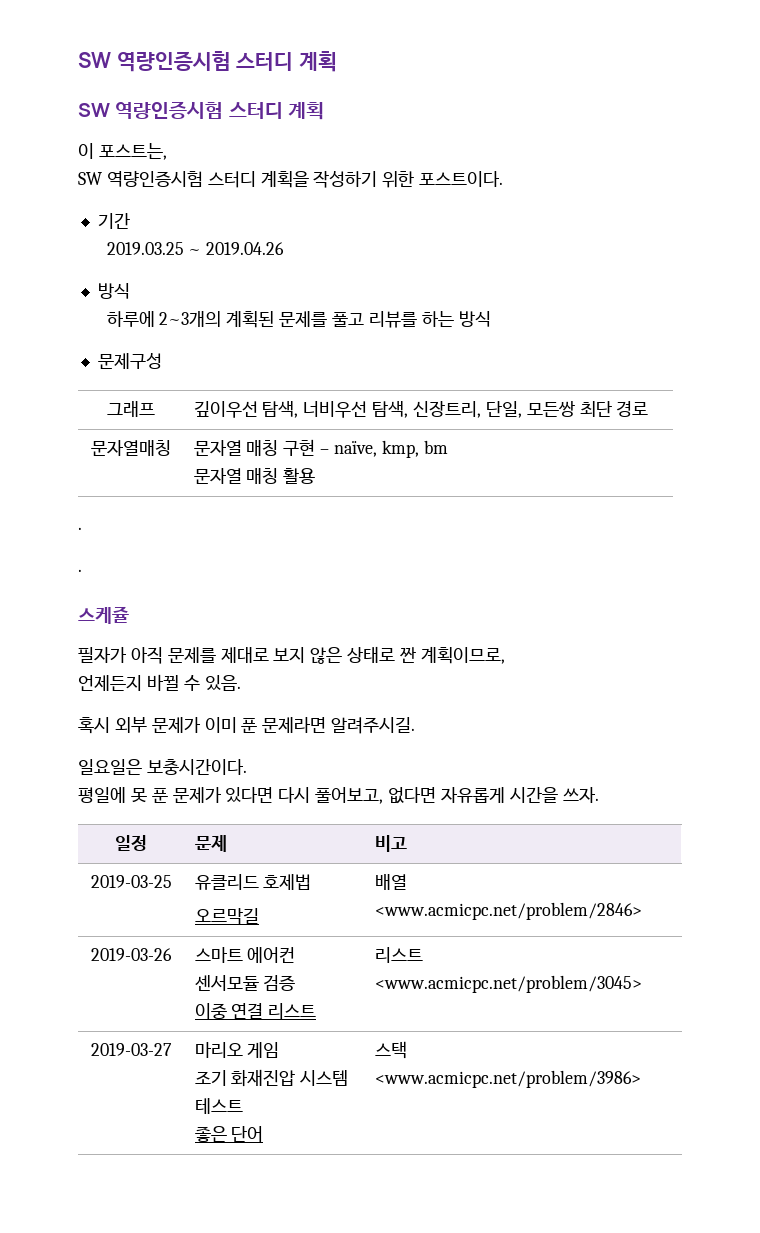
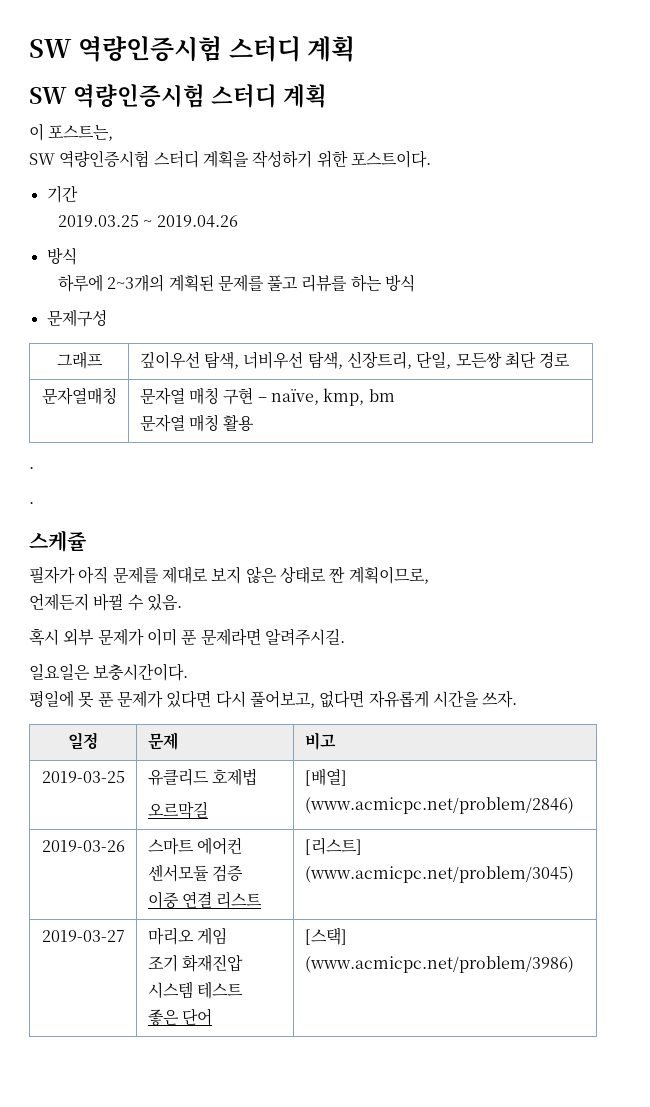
  2019-03-25 | 유클리드 호제법
- 오르막길 | 배열 <www.acmicpc.net/problem/2846>
+ 오르막길 | [배열] (www.acmicpc.net/problem/2846)
  2019-03-26 | 스마트 에어컨 센서모듈 검증
- 이중 연결 리스트 | 리스트 <www.acmicpc.net/problem/3045>
+ 이중 연결 리스트 | [리스트] (www.acmicpc.net/problem/3045)
  2019-03-27 | 마리오 게임
  조기 화재진압 시스템 테스트
- 좋은 단어 | 스택 <www.acmicpc.net/problem/3986>
+ 좋은 단어 | [스택] (www.acmicpc.net/problem/3986)

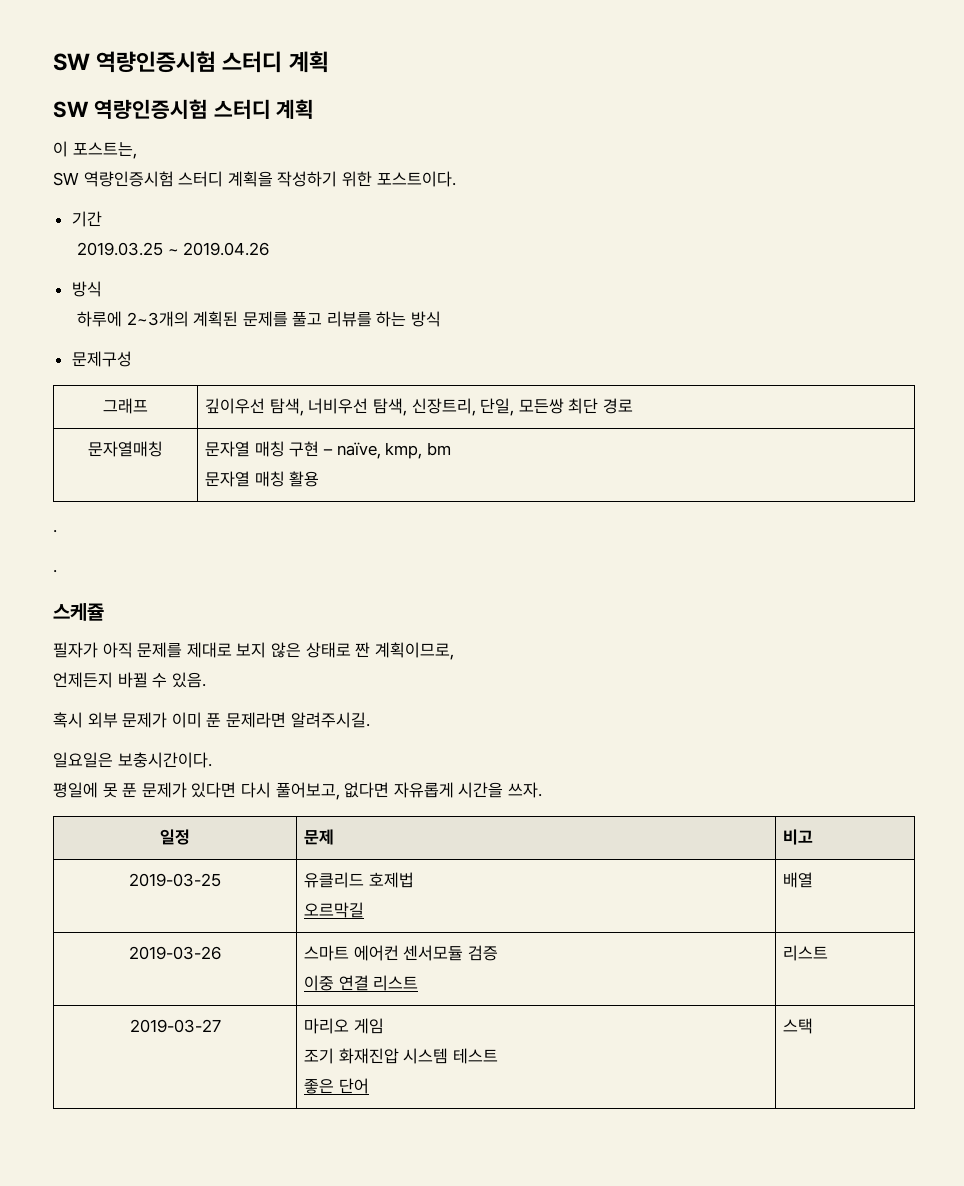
  2019-03-25 | 유클리드 호제법
- 오르막길 | [배열] (www.acmicpc.net/problem/2846)
+ 오르막길 | 배열
  2019-03-26 | 스마트 에어컨 센서모듈 검증
- 이중 연결 리스트 | [리스트] (www.acmicpc.net/problem/3045)
+ 이중 연결 리스트 | 리스트
  2019-03-27 | 마리오 게임
  조기 화재진압 시스템 테스트
- 좋은 단어 | [스택] (www.acmicpc.net/problem/3986)
+ 좋은 단어 | 스택

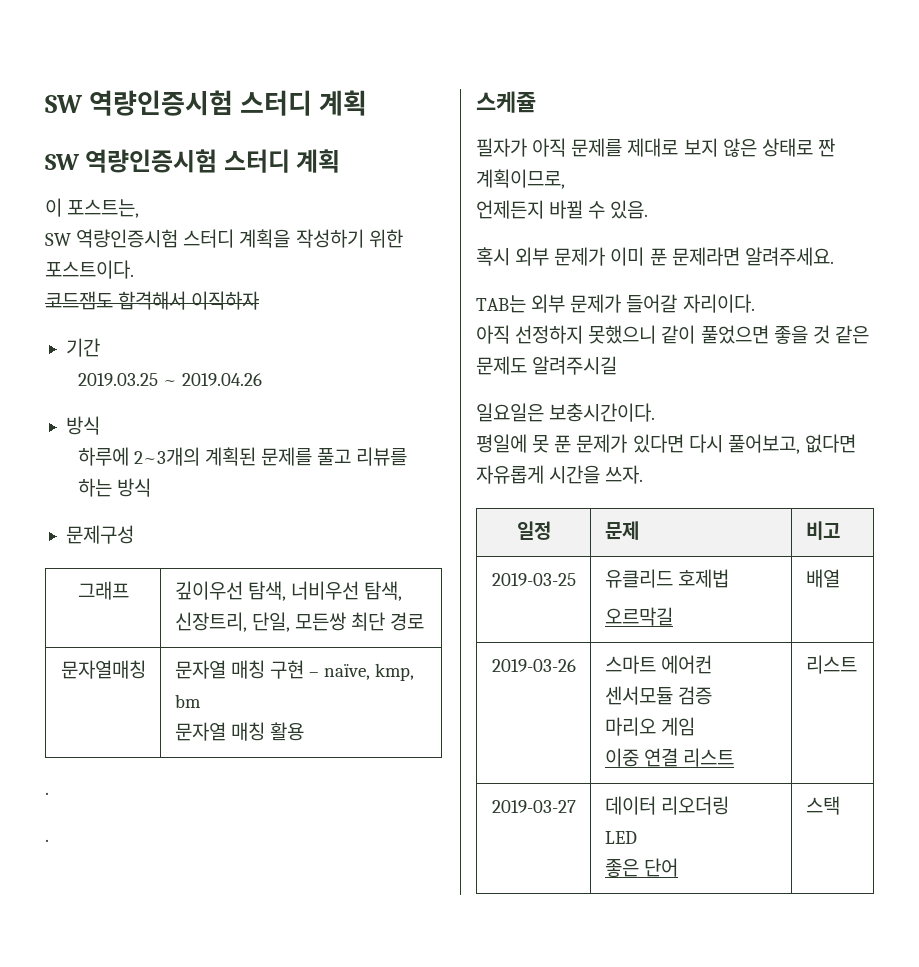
+ 코드잼도 합격해서 이직하자
- 혹시 외부 문제가 이미 푼 문제라면 알려주시길.
+ 혹시 외부 문제가 이미 푼 문제라면 알려주세요.
+ TAB는 외부 문제가 들어갈 자리이다.
+ 아직 선정하지 못했으니 같이 풀었으면 좋을 것 같은 문제도 알려주시길
  2019-03-26 | 스마트 에어컨 센서모듈 검증
+ 마리오 게임
- 2019-03-27 | 마리오 게임
- 조기 화재진압 시스템 테스트
+ 2019-03-27 | 데이터 리오더링
+ LED

